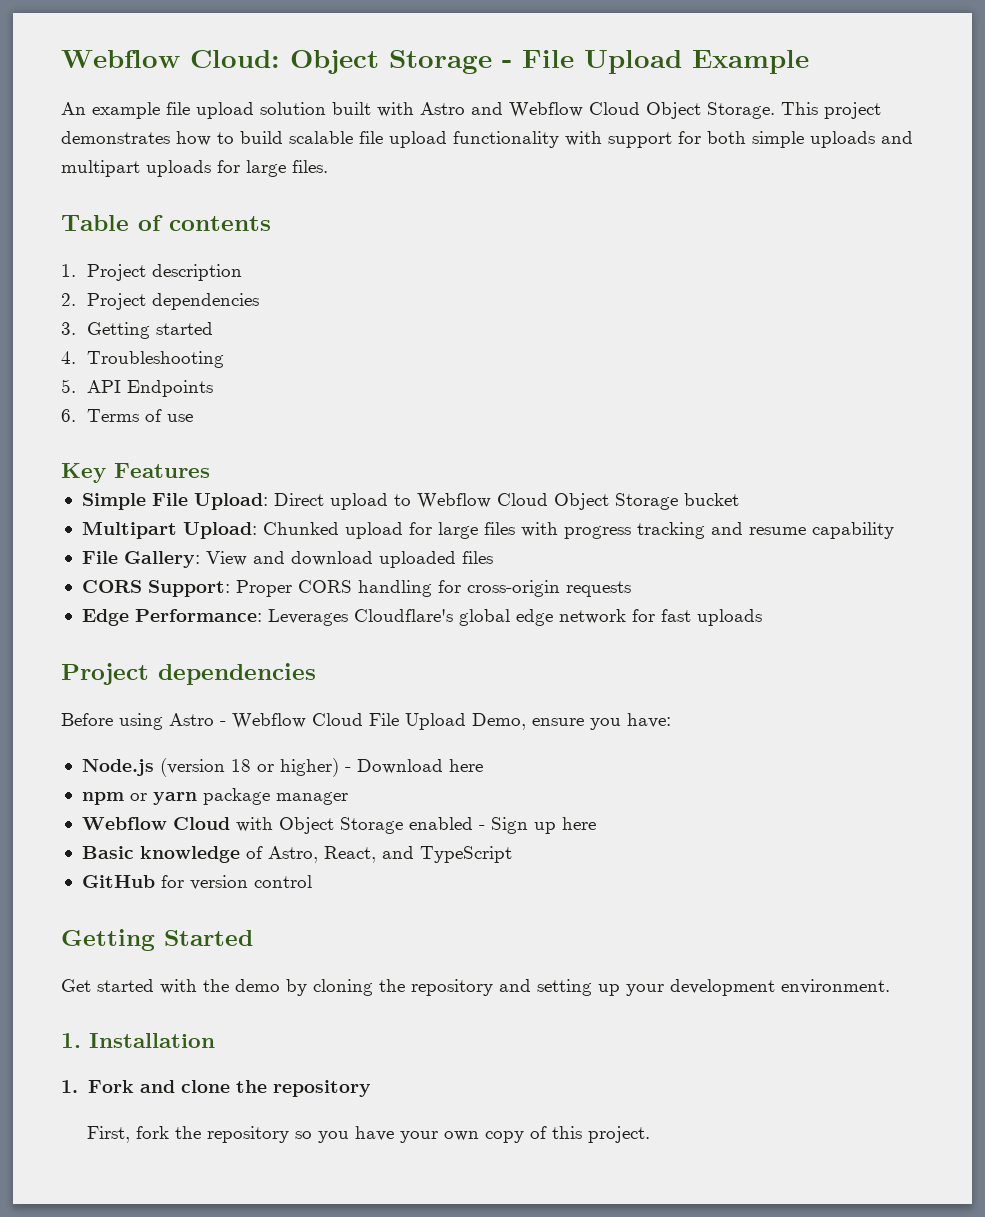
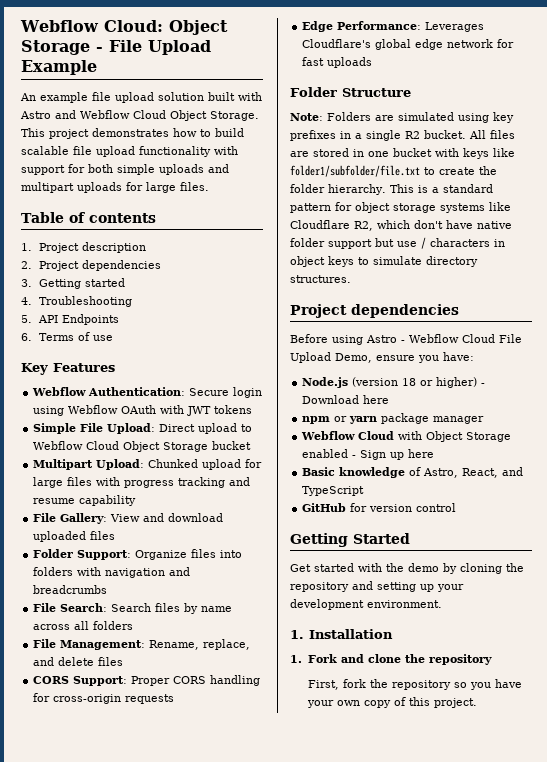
+ Webflow Authentication: Secure login using Webflow OAuth with JWT tokens
+ Folder Support: Organize files into folders with navigation and breadcrumbs
+ File Search: Search files by name across all folders
+ File Management: Rename, replace, and delete files
+ Folder Structure
+ Note: Folders are simulated using key prefixes in a single R2 bucket. All files are stored in one bucket with keys like folder1/subfolder/file.txt to create the folder hierarchy. This is a standard pattern for object storage systems like Cloudflare R2, which don't have native folder support but use / characters in object keys to simulate directory structures.

